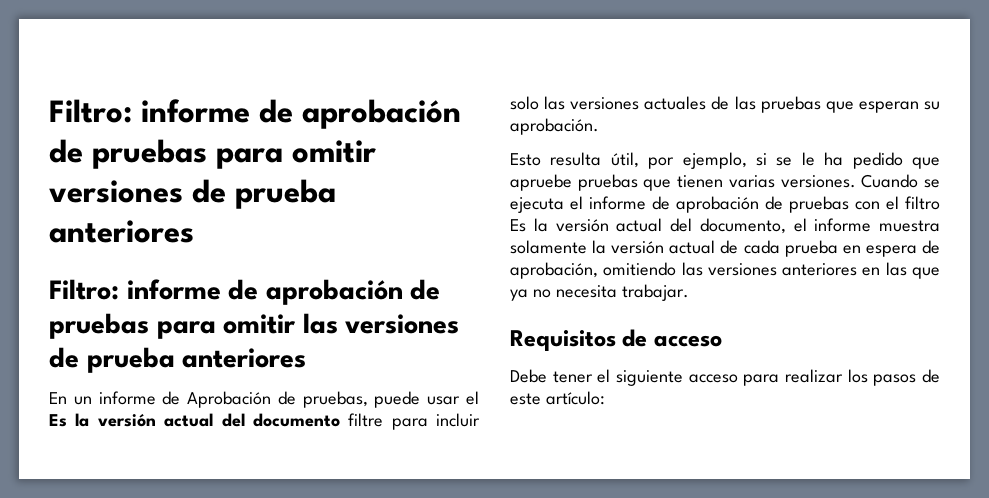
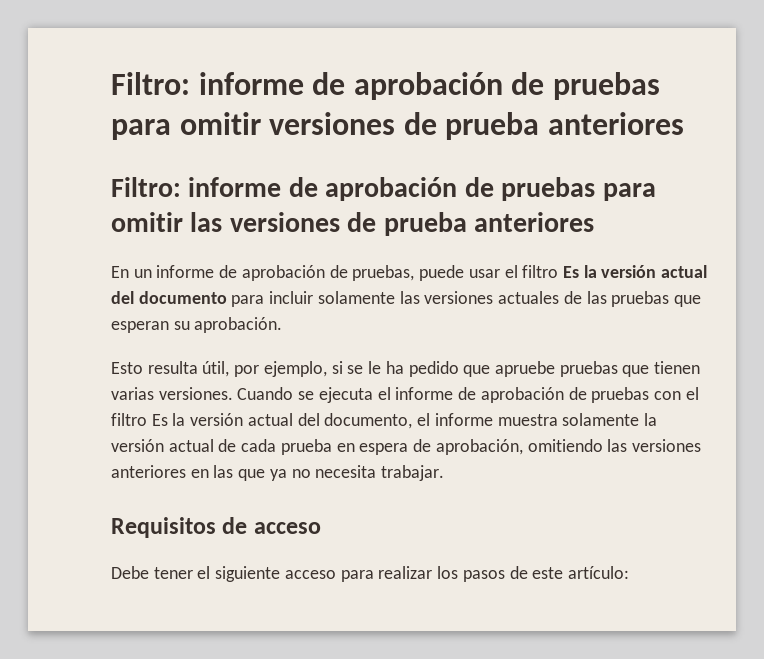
- En un informe de Aprobación de pruebas, puede usar el Es la versión actual del documento filtre para incluir solo las versiones actuales de las pruebas que esperan su aprobación.
+ En un informe de aprobación de pruebas, puede usar el filtro Es la versión actual del documento para incluir solamente las versiones actuales de las pruebas que esperan su aprobación.

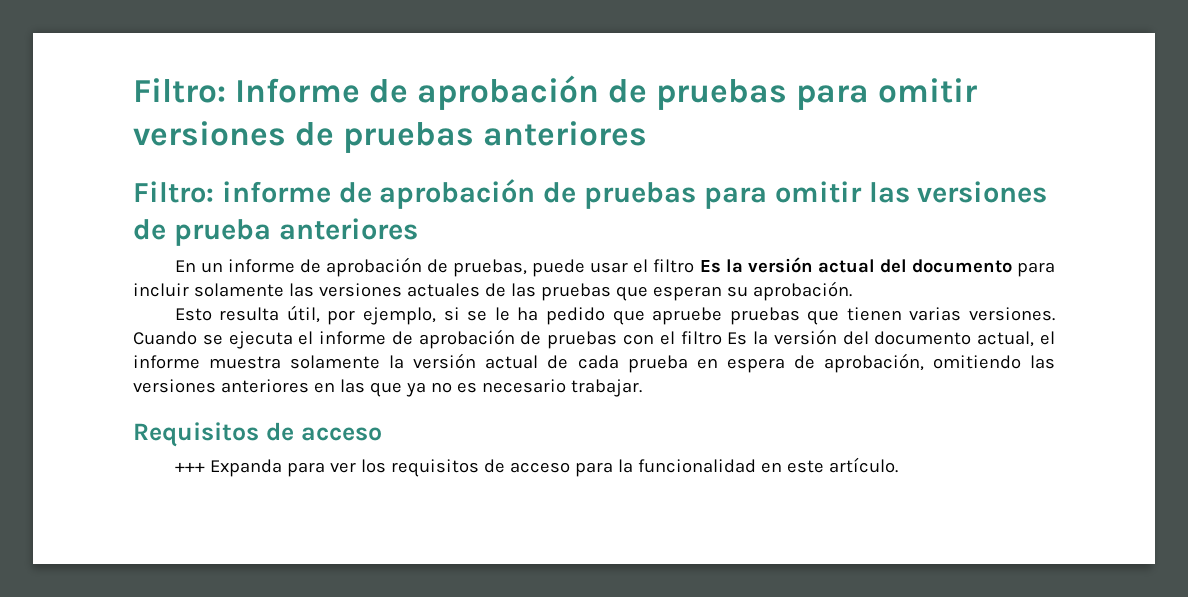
- Filtro: informe de aprobación de pruebas para omitir versiones de prueba anteriores
+ Filtro: Informe de aprobación de pruebas para omitir versiones de pruebas anteriores
- Cuando se ejecuta el informe de aprobación de pruebas con el filtro Es la versión actual del documento, el informe muestra solamente la versión actual de cada prueba en espera de aprobación, omitiendo las versiones anteriores en las que ya no necesita trabajar.
+ Cuando se ejecuta el informe de aprobación de pruebas con el filtro Es la versión del documento actual, el informe muestra solamente la versión actual de cada prueba en espera de aprobación, omitiendo las versiones anteriores en las que ya no es necesario trabajar.
- Debe tener el siguiente acceso para realizar los pasos de este artículo:
+ +++ Expanda para ver los requisitos de acceso para la funcionalidad en este artículo.

